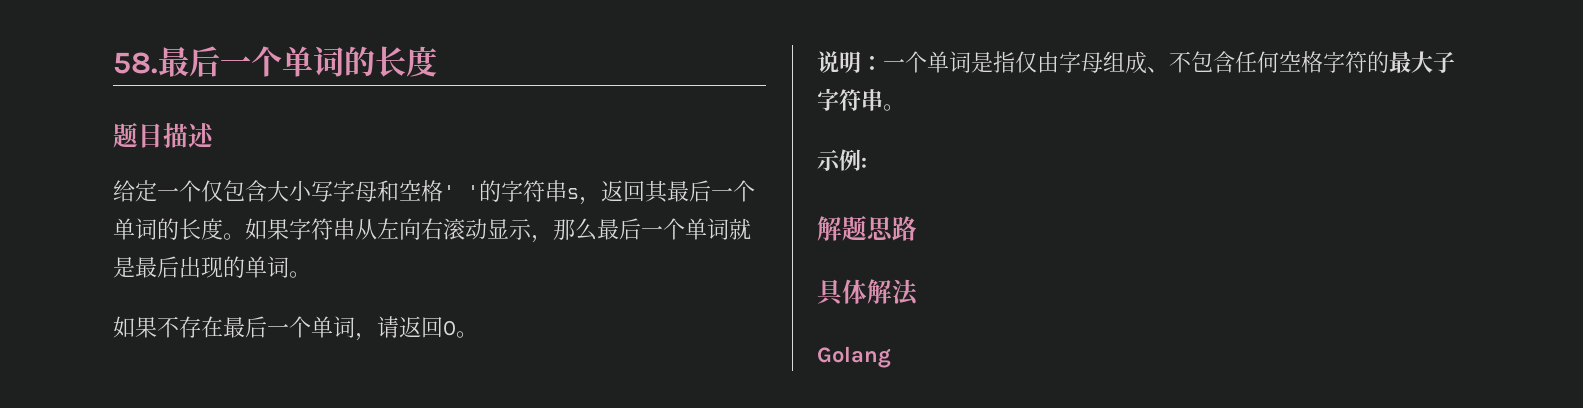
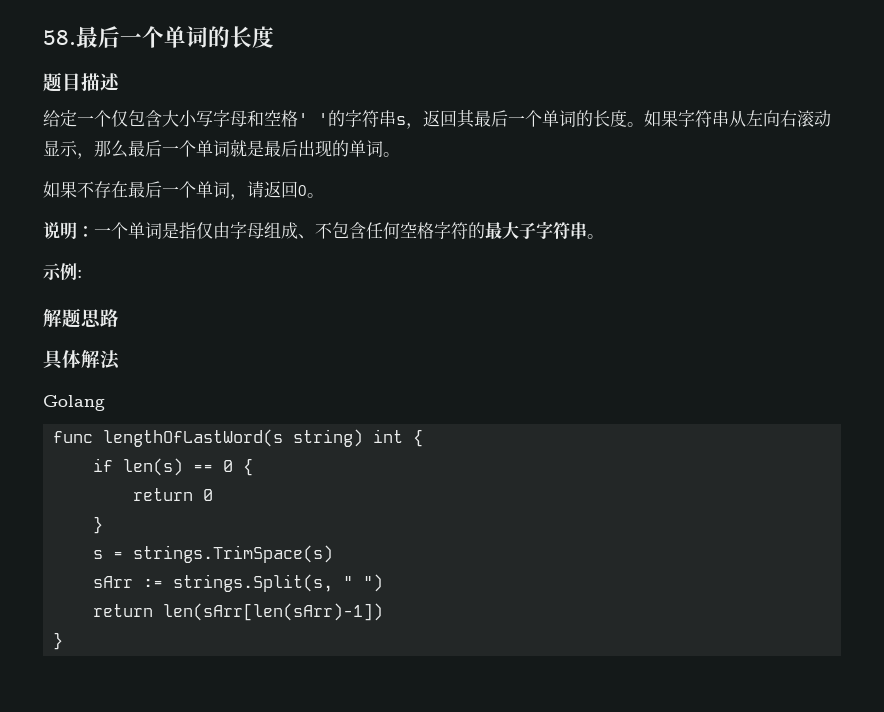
+ func lengthOfLastWord(s string) int {
+ if len(s) == 0 {
+ return 0
+ }
+ s = strings.TrimSpace(s)
+ sArr := strings.Split(s, " ")
+ return len(sArr[len(sArr)-1])
+ }

